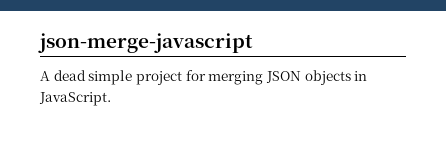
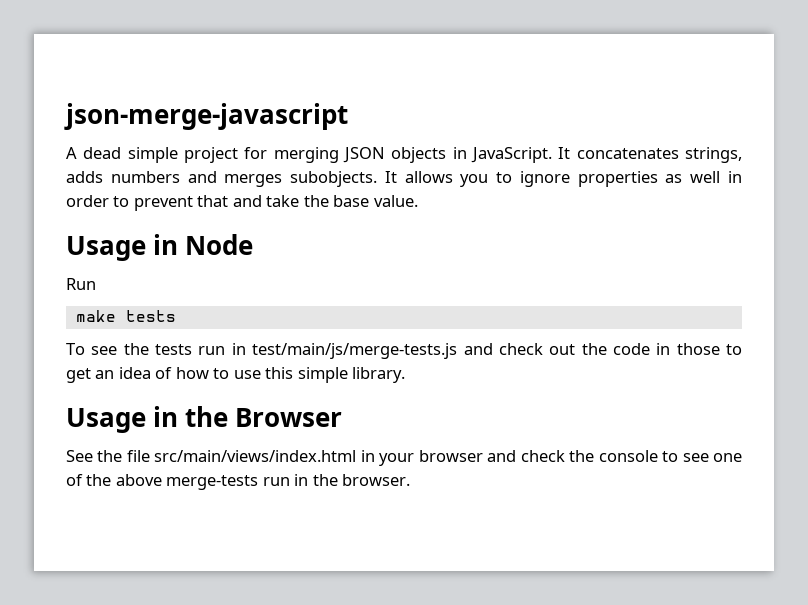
+ It concatenates strings, adds numbers and merges subobjects. It allows you to ignore properties as well in order to prevent that and take the base value.
+ Usage in Node
+ Run
+ make tests
+ To see the tests run in test/main/js/merge-tests.js and check out the code in those to get an idea of how to use this simple library.
+ Usage in the Browser
+ See the file src/main/views/index.html in your browser and check the console to see one of the above merge-tests run in the browser.

